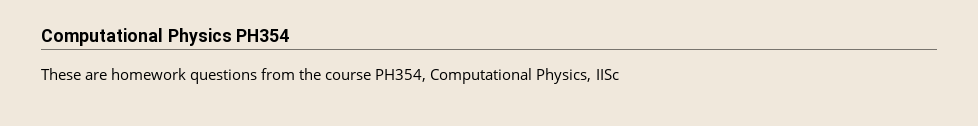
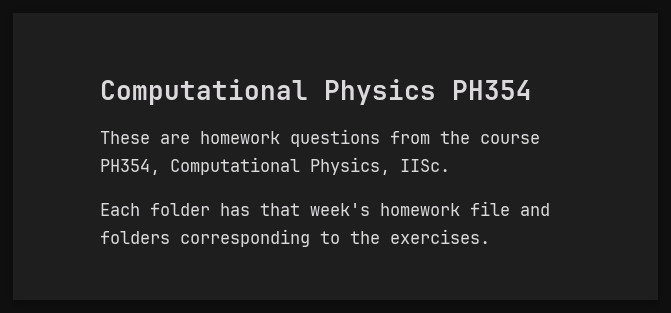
- These are homework questions from the course PH354, Computational Physics, IISc
+ These are homework questions from the course PH354, Computational Physics, IISc.
+ Each folder has that week's homework file and folders corresponding to the exercises.

